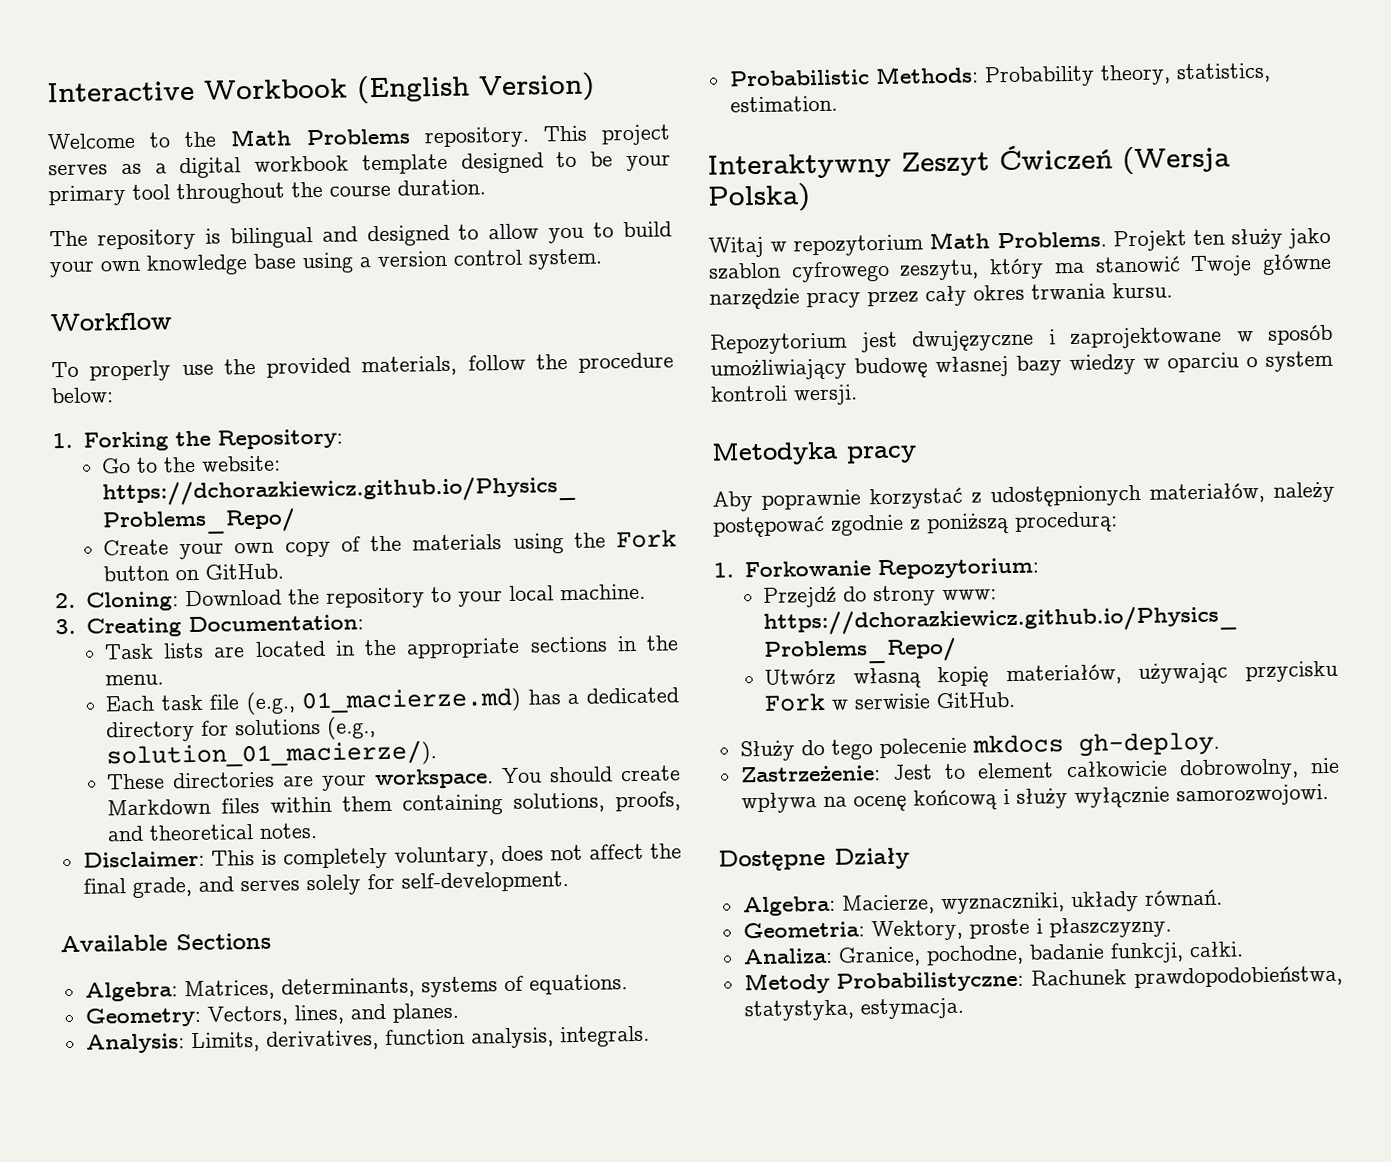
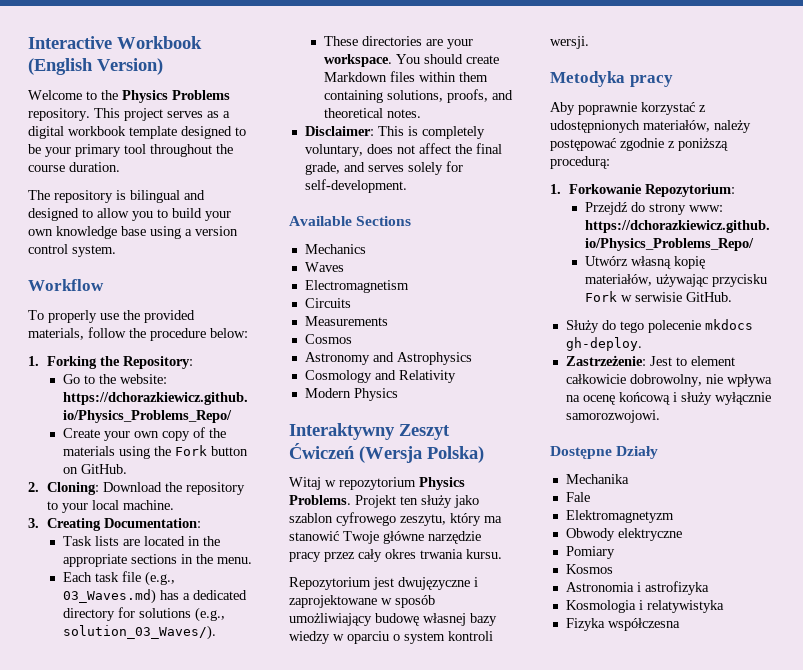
- Welcome to the Math Problems repository.
+ Welcome to the Physics Problems repository.
- Each task file (e.g., 01_macierze.md) has a dedicated directory for solutions (e.g., solution_01_macierze/).
+ Each task file (e.g., 03_Waves.md) has a dedicated directory for solutions (e.g., solution_03_Waves/).
- Algebra: Matrices, determinants, systems of equations.
- Geometry: Vectors, lines, and planes.
- Analysis: Limits, derivatives, function analysis, integrals.
- Probabilistic Methods: Probability theory, statistics, estimation.
+ Mechanics
+ Waves
+ Electromagnetism
+ Circuits
+ Measurements
+ Cosmos
+ Astronomy and Astrophysics
+ Cosmology and Relativity
+ Modern Physics
- Witaj w repozytorium Math Problems.
+ Witaj w repozytorium Physics Problems.
- Algebra: Macierze, wyznaczniki, układy równań.
- Geometria: Wektory, proste i płaszczyzny.
- Analiza: Granice, pochodne, badanie funkcji, całki.
- Metody Probabilistyczne: Rachunek prawdopodobieństwa, statystyka, estymacja.
+ Mechanika
+ Fale
+ Elektromagnetyzm
+ Obwody elektryczne
+ Pomiary
+ Kosmos
+ Astronomia i astrofizyka
+ Kosmologia i relatywistyka
+ Fizyka współczesna

